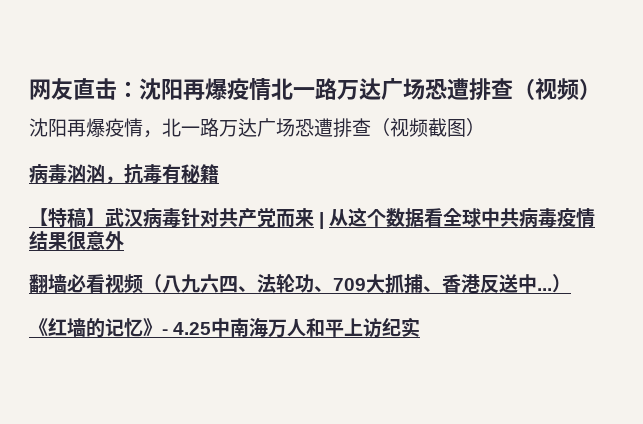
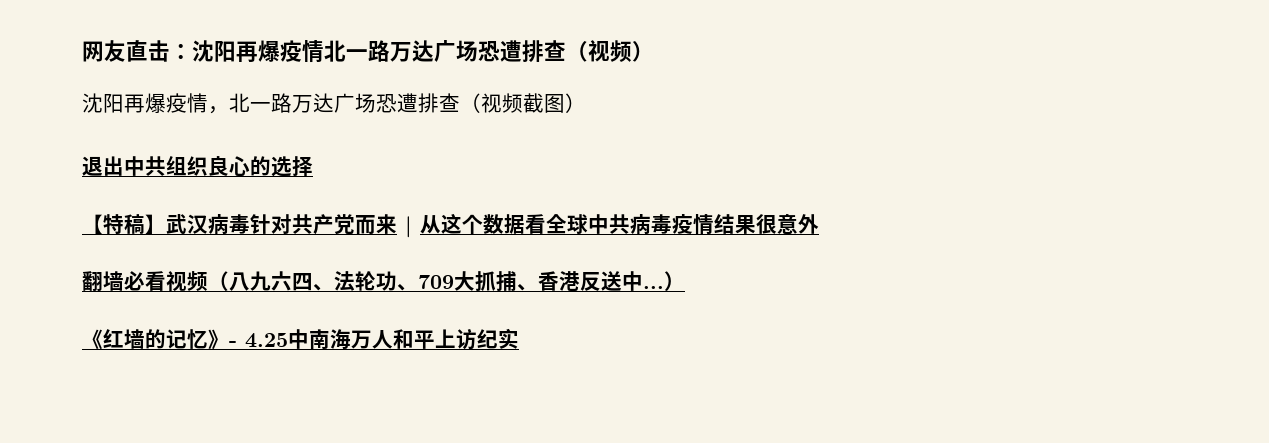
- 病毒汹汹，抗毒有秘籍
+ 退出中共组织良心的选择

